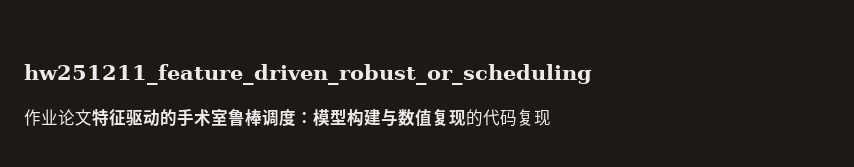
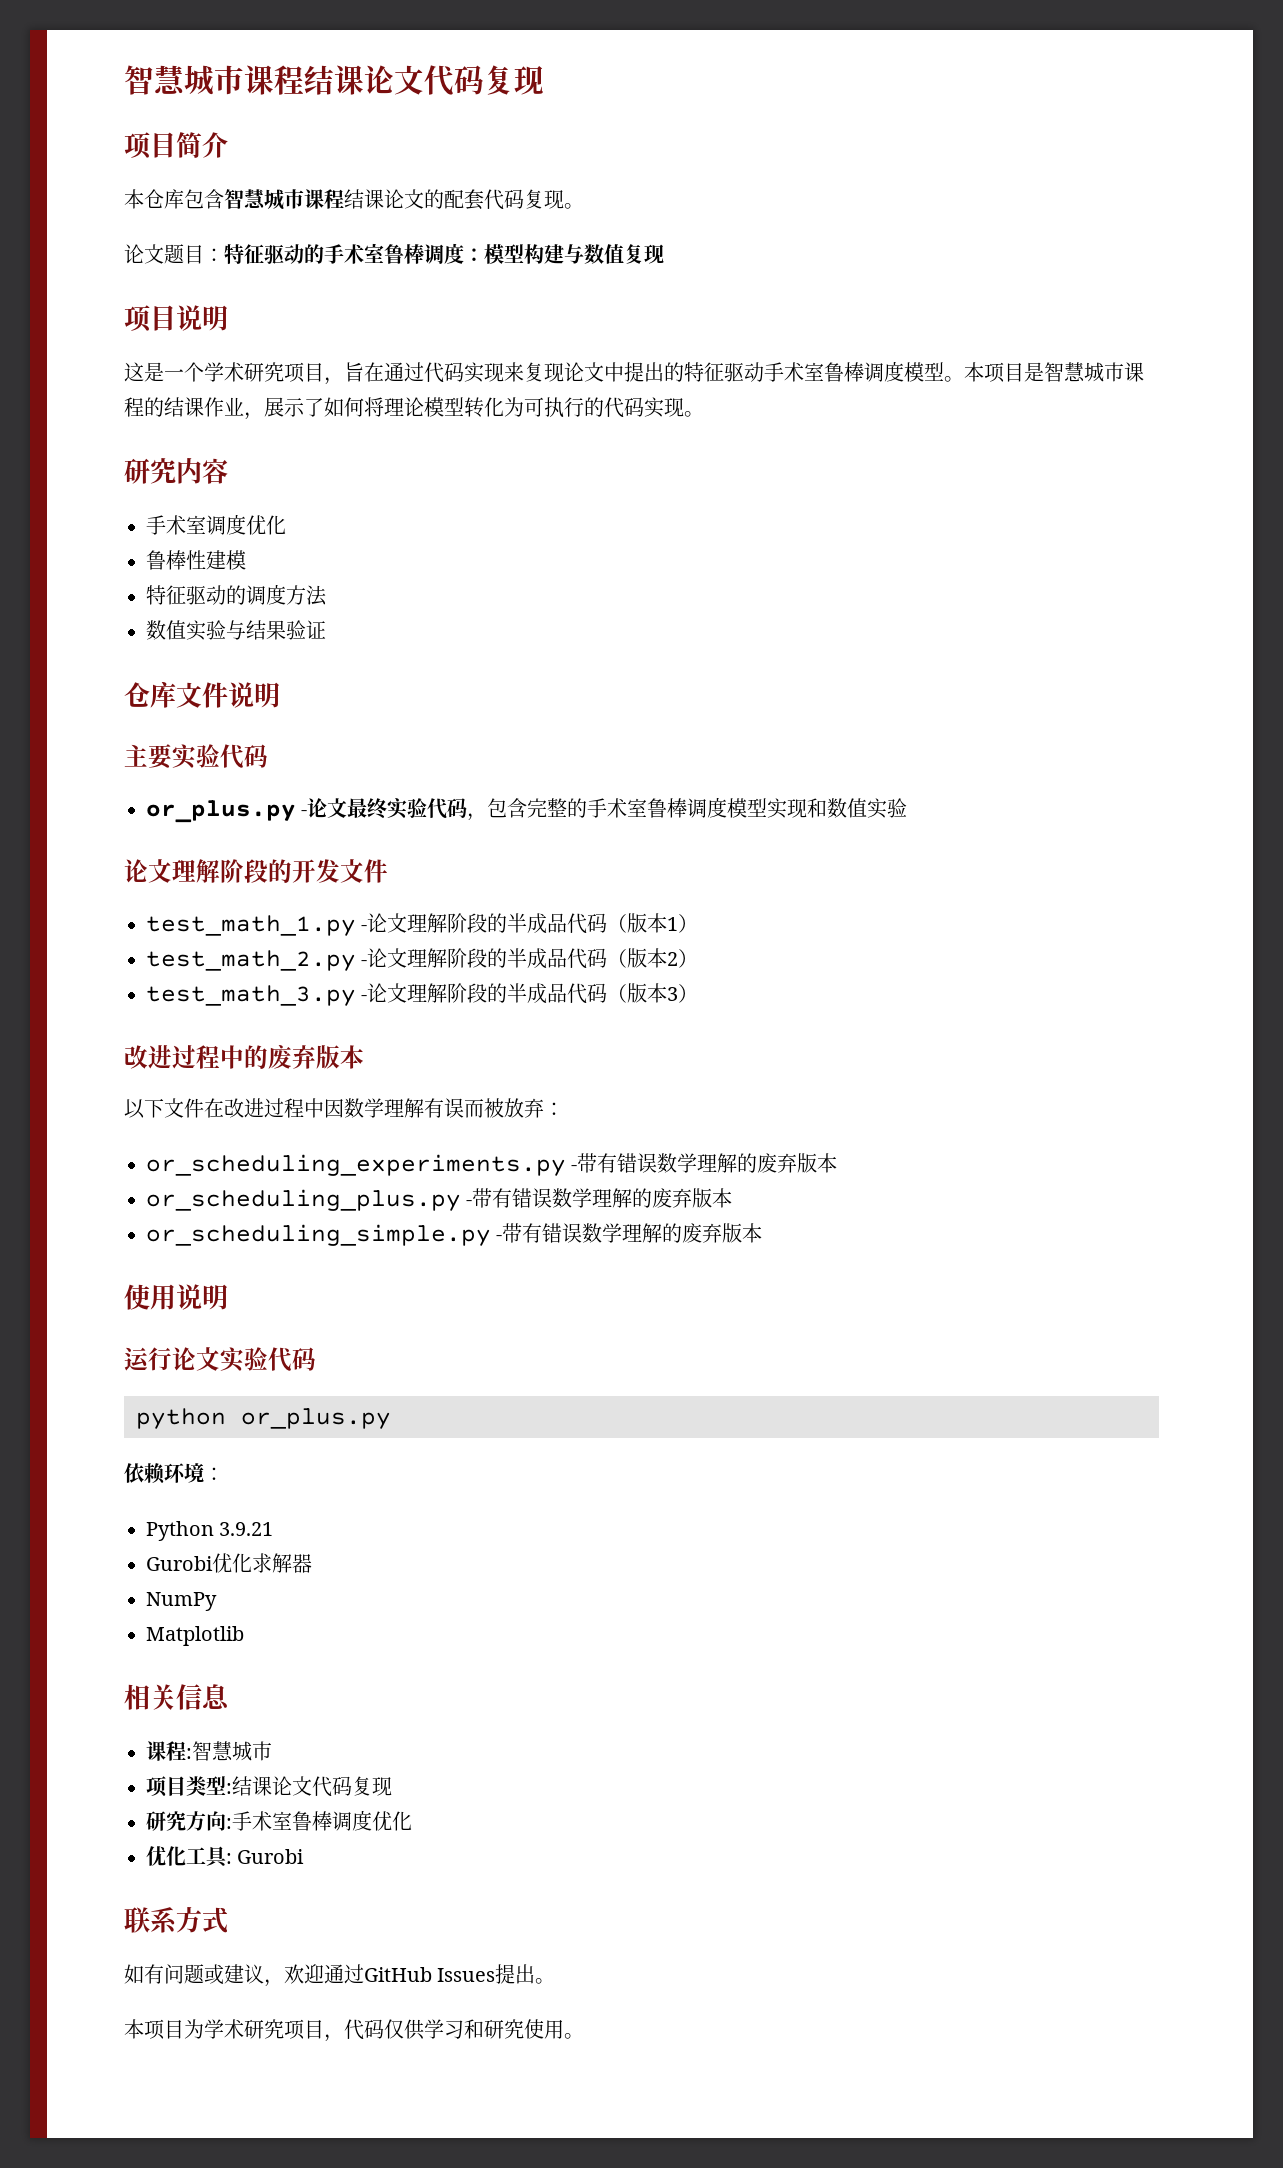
- hw251211_feature_driven_robust_or_scheduling
- 作业论文特征驱动的手术室鲁棒调度：模型构建与数值复现的代码复现
+ 智慧城市课程结课论文代码复现
+ 项目简介
+ 本仓库包含智慧城市课程结课论文的配套代码复现。
+ 论文题目：特征驱动的手术室鲁棒调度：模型构建与数值复现
+ 项目说明
+ 这是一个学术研究项目，旨在通过代码实现来复现论文中提出的特征驱动手术室鲁棒调度模型。本项目是智慧城市课程的结课作业，展示了如何将理论模型转化为可执行的代码实现。
+ 研究内容
+ 手术室调度优化
+ 鲁棒性建模
+ 特征驱动的调度方法
+ 数值实验与结果验证
+ 仓库文件说明
+ 主要实验代码
+ or_plus.py -论文最终实验代码，包含完整的手术室鲁棒调度模型实现和数值实验
+ 论文理解阶段的开发文件
+ test_math_1.py -论文理解阶段的半成品代码（版本1）
+ test_math_2.py -论文理解阶段的半成品代码（版本2）
+ test_math_3.py -论文理解阶段的半成品代码（版本3）
+ 改进过程中的废弃版本
+ 以下文件在改进过程中因数学理解有误而被放弃：
+ or_scheduling_experiments.py -带有错误数学理解的废弃版本
+ or_scheduling_plus.py -带有错误数学理解的废弃版本
+ or_scheduling_simple.py -带有错误数学理解的废弃版本
+ 使用说明
+ 运行论文实验代码
+ python or_plus.py
+ 依赖环境：
+ Python 3.9.21
+ Gurobi优化求解器
+ NumPy
+ Matplotlib
+ 相关信息
+ 课程:智慧城市
+ 项目类型:结课论文代码复现
+ 研究方向:手术室鲁棒调度优化
+ 优化工具: Gurobi
+ 联系方式
+ 如有问题或建议，欢迎通过GitHub Issues提出。
+ 本项目为学术研究项目，代码仅供学习和研究使用。

